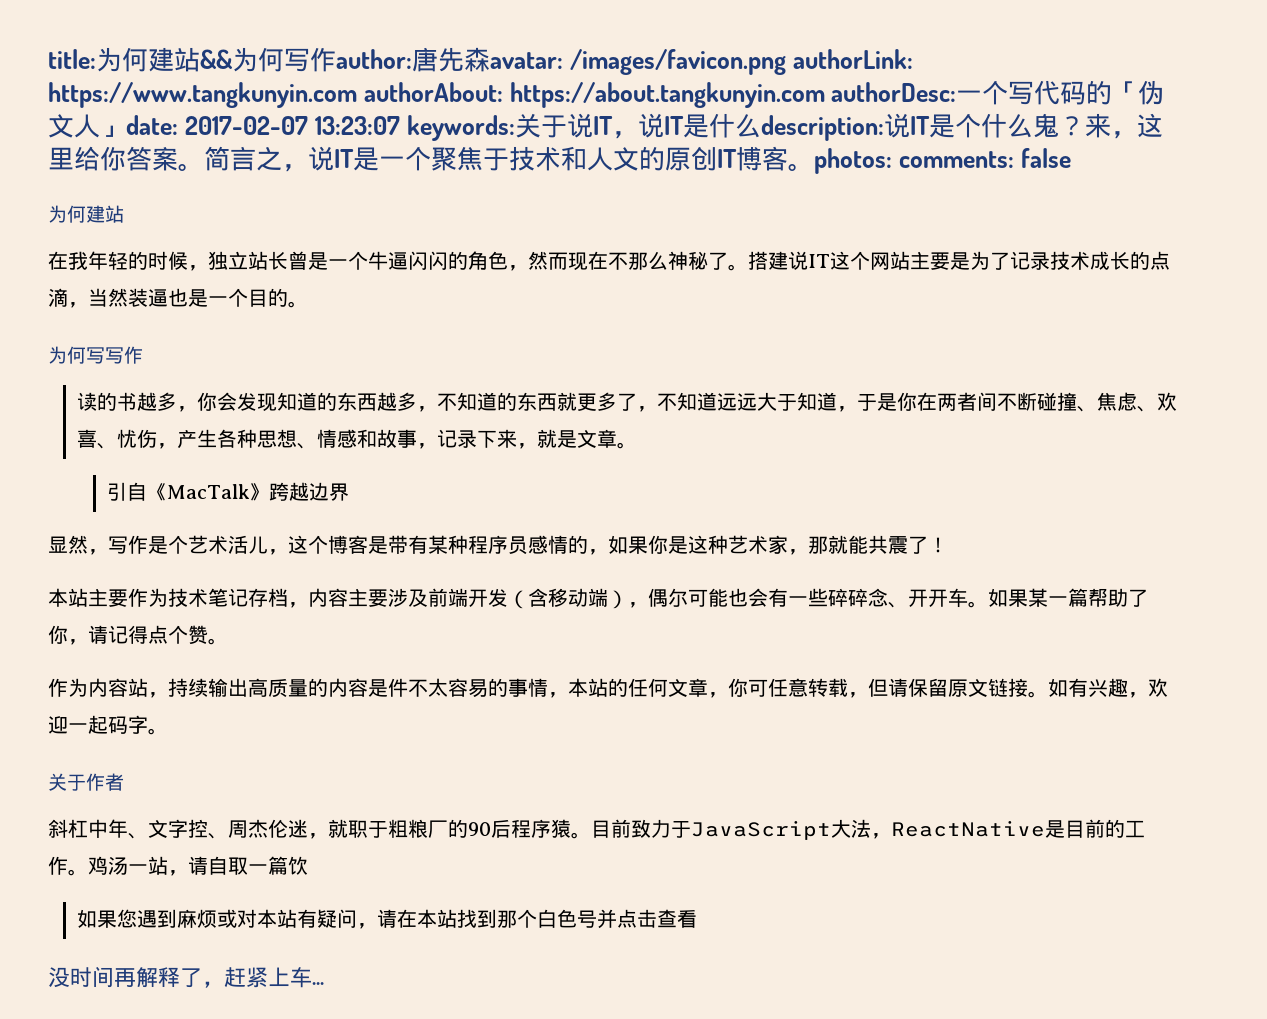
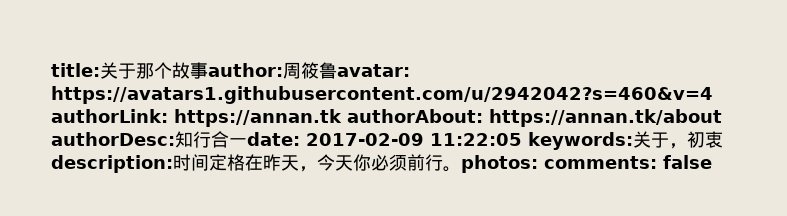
- title:为何建站&&为何写作author:唐先森avatar: /images/favicon.png authorLink: https://www.tangkunyin.com authorAbout: https://about.tangkunyin.com authorDesc:一个写代码的「伪文人」date: 2017-02-07 13:23:07 keywords:关于说IT，说IT是什么description:说IT是个什么鬼？来，这里给你答案。简言之，说IT是一个聚焦于技术和人文的原创IT博客。photos: comments: false
- 为何建站
- 在我年轻的时候，独立站长曾是一个牛逼闪闪的角色，然而现在不那么神秘了。搭建说IT这个网站主要是为了记录技术成长的点滴，当然装逼也是一个目的。
- 为何写写作
- 读的书越多，你会发现知道的东西越多，不知道的东西就更多了，不知道远远大于知道，于是你在两者间不断碰撞、焦虑、欢喜、忧伤，产生各种思想、情感和故事，记录下来，就是文章。
- 引自《MacTalk》跨越边界
- 显然，写作是个艺术活儿，这个博客是带有某种程序员感情的，如果你是这种艺术家，那就能共震了！
- 本站主要作为技术笔记存档，内容主要涉及前端开发（含移动端），偶尔可能也会有一些碎碎念、开开车。如果某一篇帮助了你，请记得点个赞。
- 作为内容站，持续输出高质量的内容是件不太容易的事情，本站的任何文章，你可任意转载，但请保留原文链接。如有兴趣，欢迎一起码字。
- 关于作者
- 斜杠中年、文字控、周杰伦迷，就职于粗粮厂的90后程序猿。目前致力于JavaScript大法，ReactNative是目前的工作。鸡汤一站，请自取一篇饮
- 如果您遇到麻烦或对本站有疑问，请在本站找到那个白色号并点击查看
- 没时间再解释了，赶紧上车...
+ title:关于那个故事author:周筱鲁avatar: https://avatars1.githubusercontent.com/u/2942042?s=460&v=4 authorLink: https://annan.tk authorAbout: https://annan.tk/about authorDesc:知行合一date: 2017-02-09 11:22:05 keywords:关于，初衷description:时间定格在昨天，今天你必须前行。photos: comments: false

